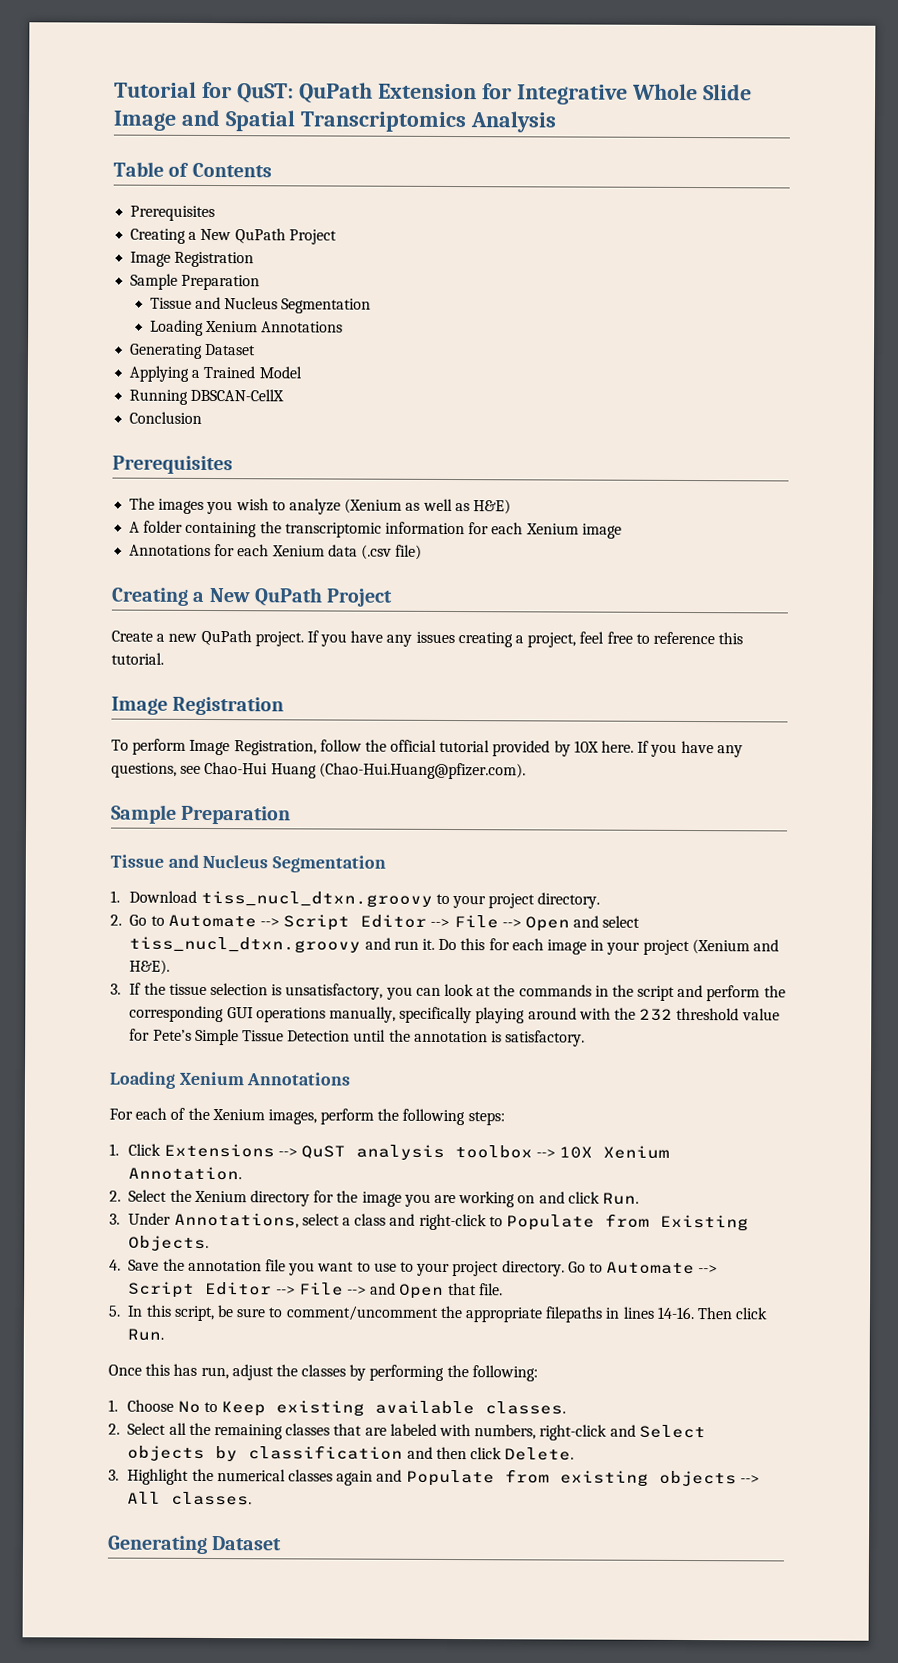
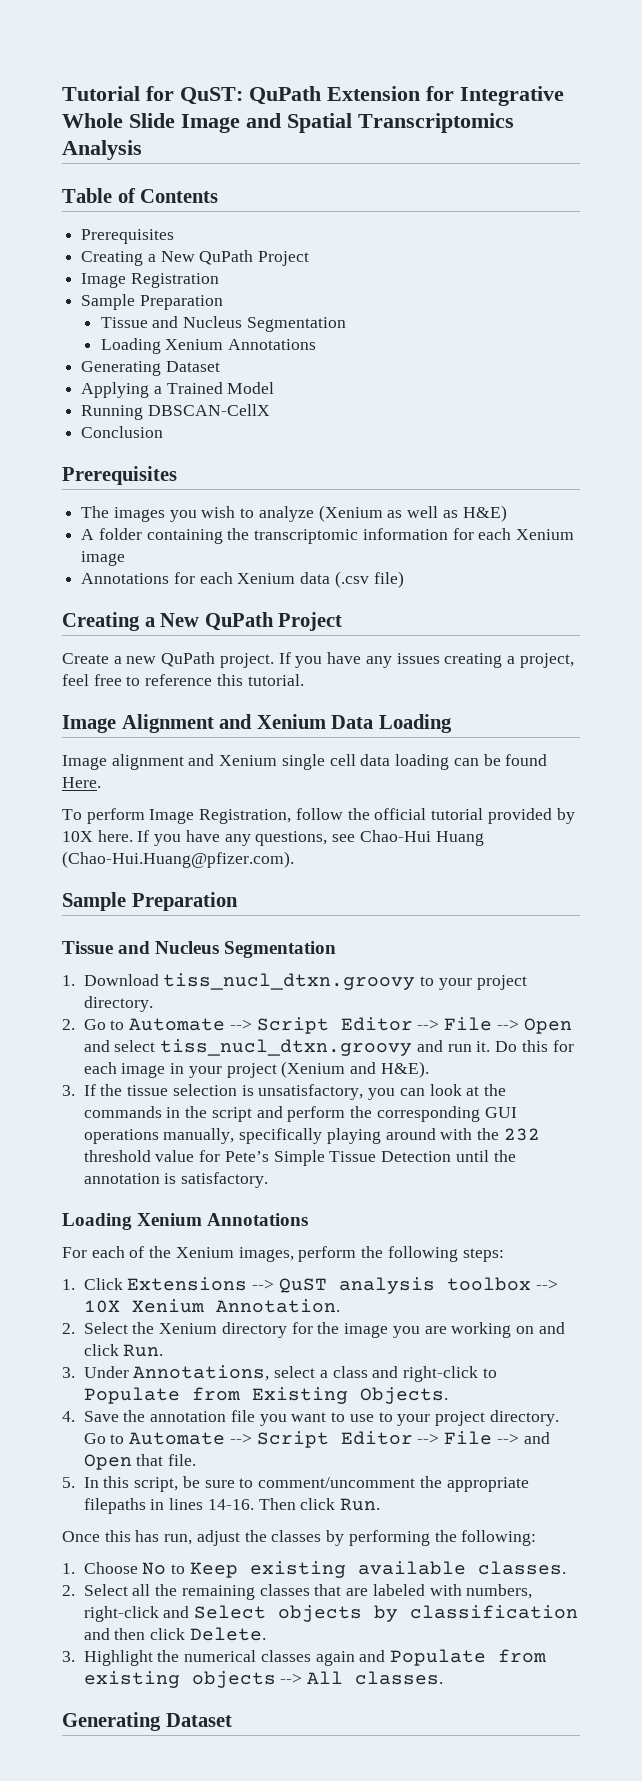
  If you have any issues creating a project, feel free to reference this tutorial.
- Image Registration
+ Image Alignment and Xenium Data Loading
+ Image alignment and Xenium single cell data loading can be found Here.

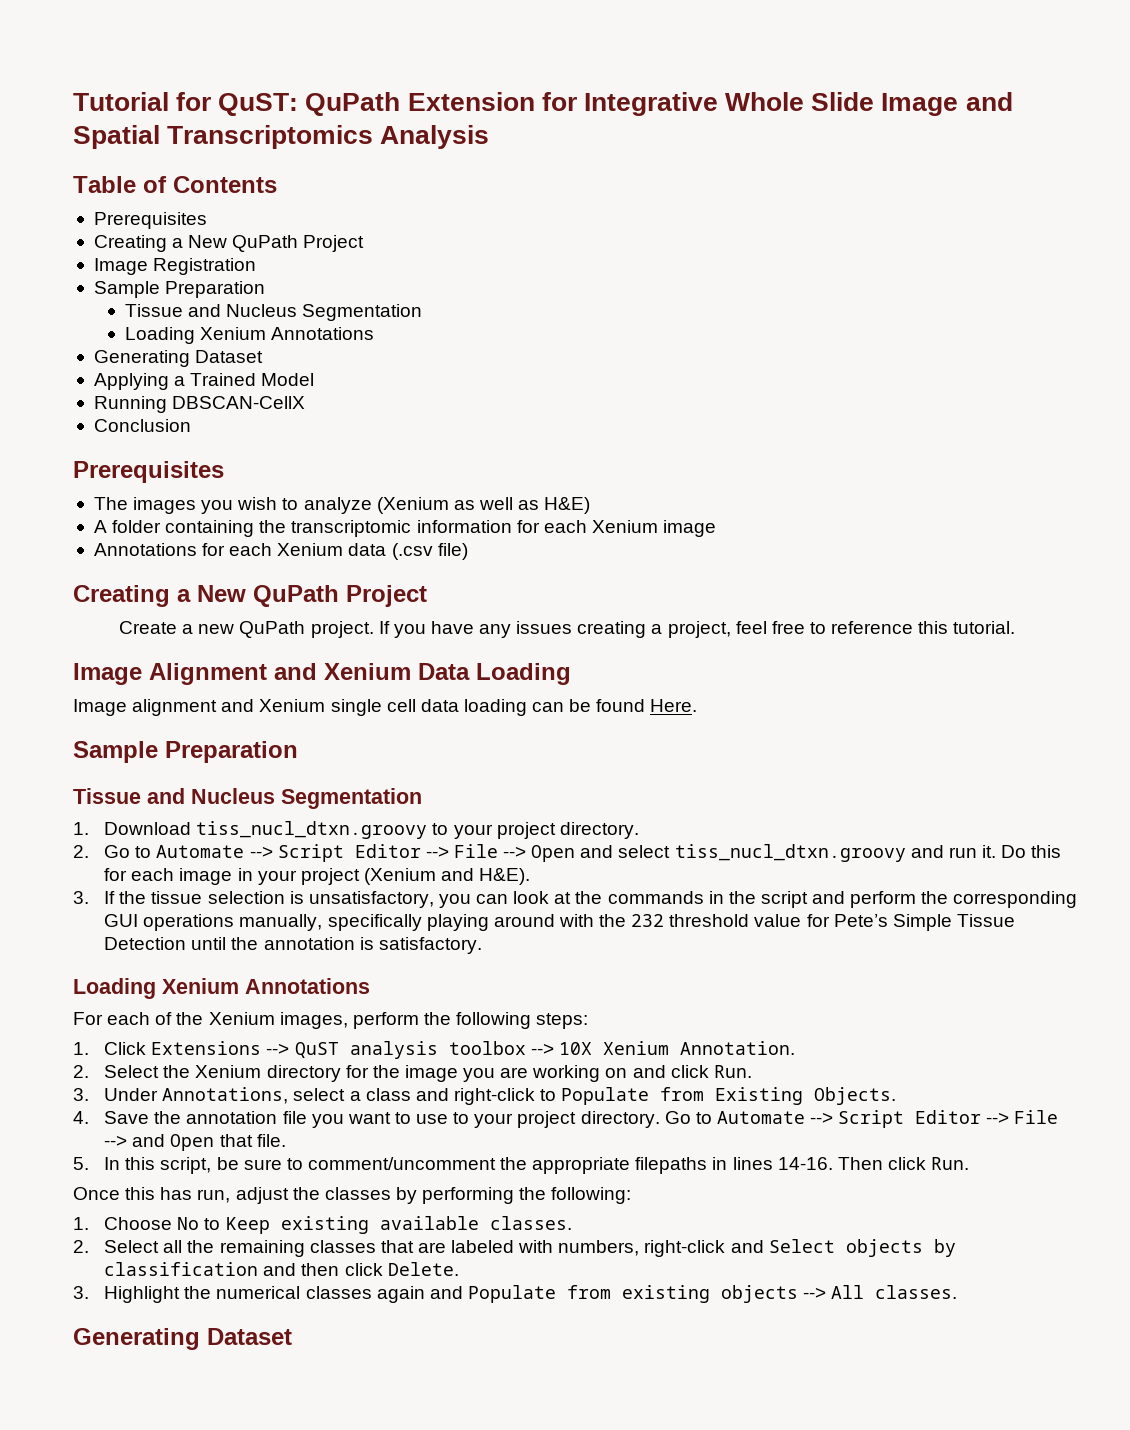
- To perform Image Registration, follow the official tutorial provided by 10X here. If you have any questions, see Chao-Hui Huang (Chao-Hui.Huang@pfizer.com).

